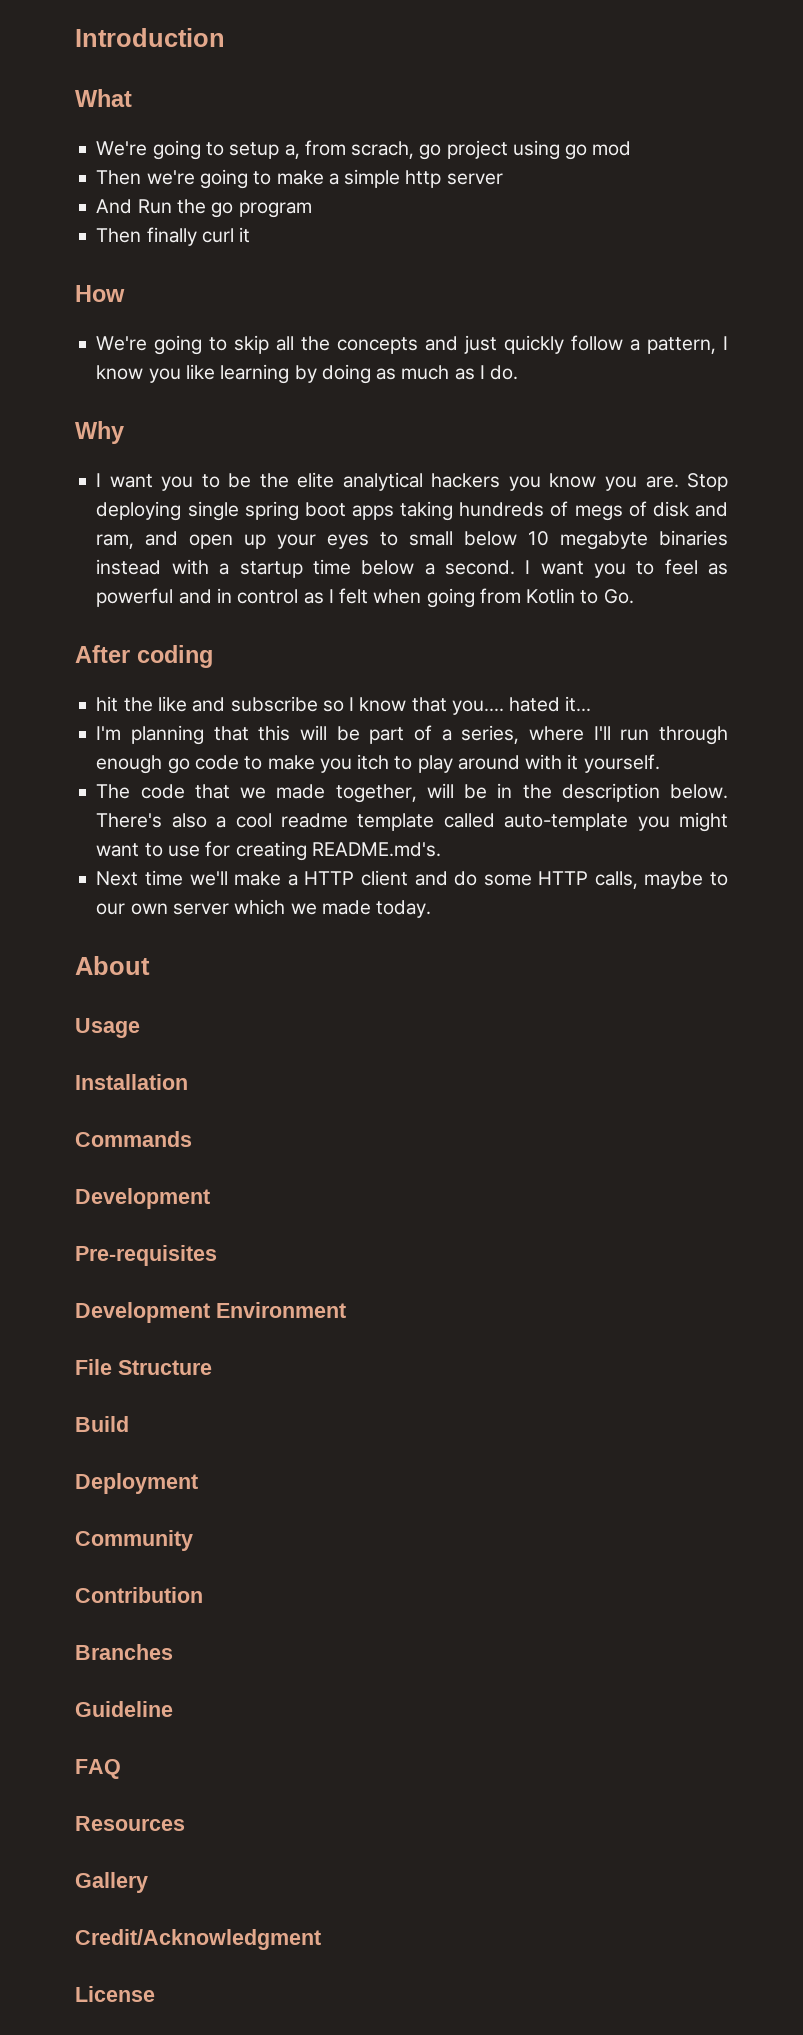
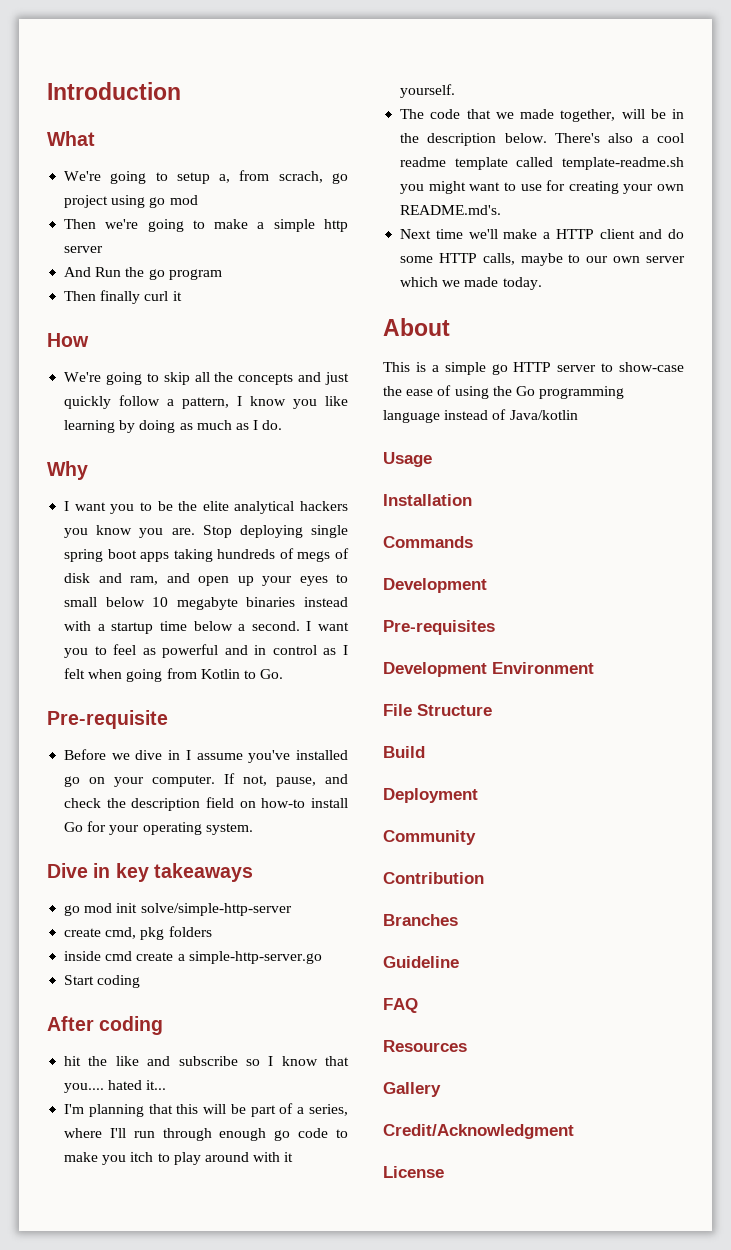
+ Pre-requisite
+ Before we dive in I assume you've installed go on your computer. If not, pause, and check the description field on how-to install Go for your operating system.
+ Dive in key takeaways
+ go mod init solve/simple-http-server
+ create cmd, pkg folders
+ inside cmd create a simple-http-server.go
+ Start coding
- There's also a cool readme template called auto-template you might want to use for creating README.md's.
+ There's also a cool readme template called template-readme.sh you might want to use for creating your own README.md's.
+ This is a simple go HTTP server to show-case the ease of using the Go programming language instead of Java/kotlin

